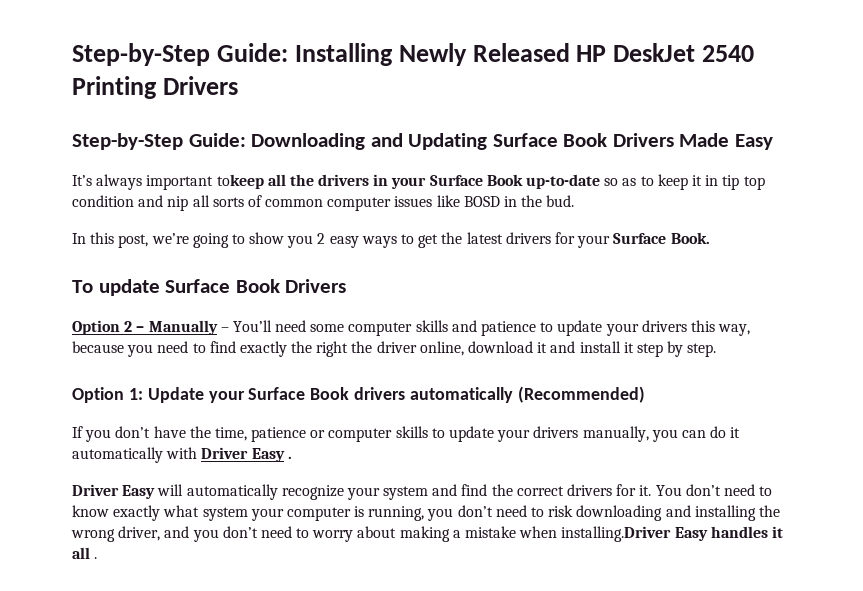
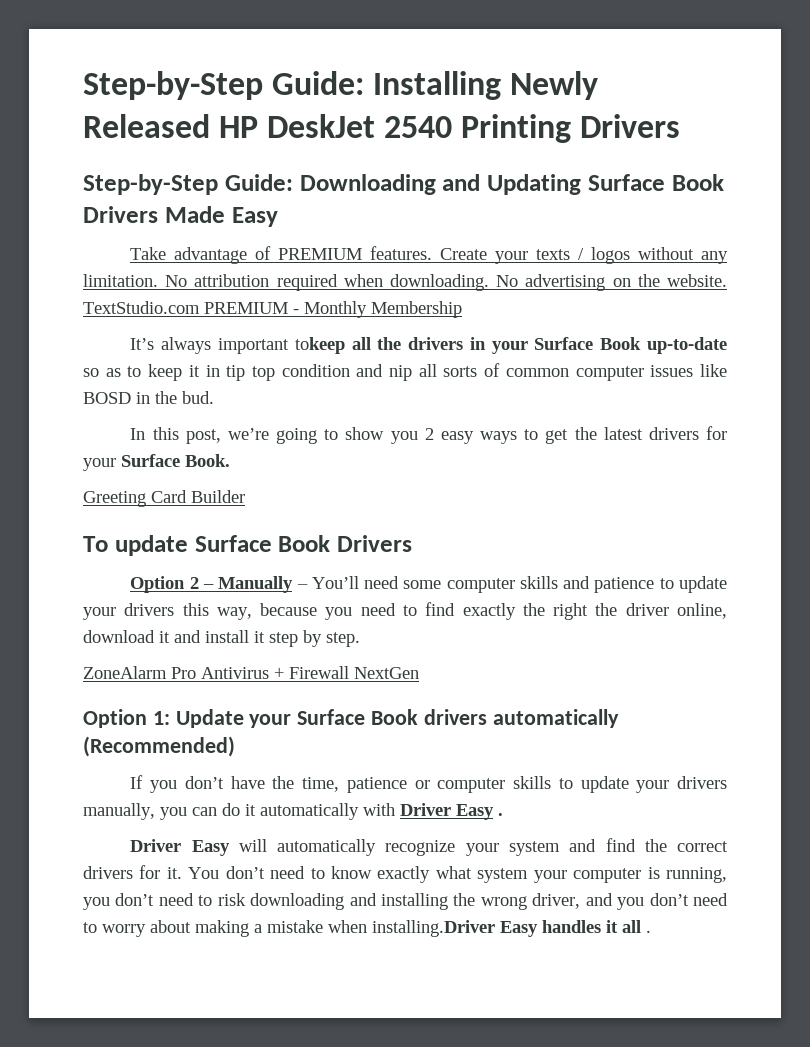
+ Take advantage of PREMIUM features. Create your texts / logos without any limitation. No attribution required when downloading. No advertising on the website. TextStudio.com PREMIUM - Monthly Membership
+ Greeting Card Builder
+ ZoneAlarm Pro Antivirus + Firewall NextGen

